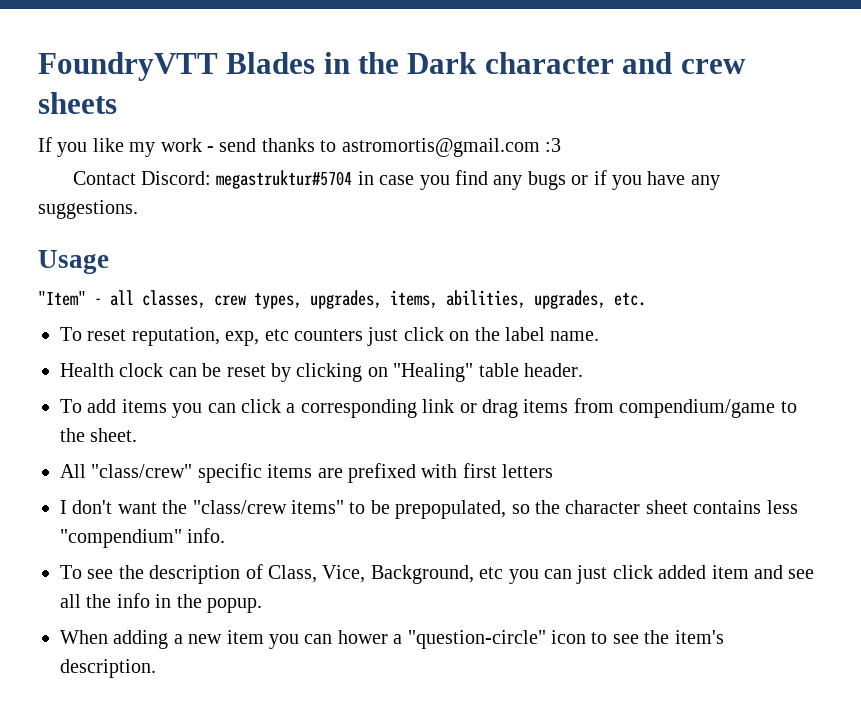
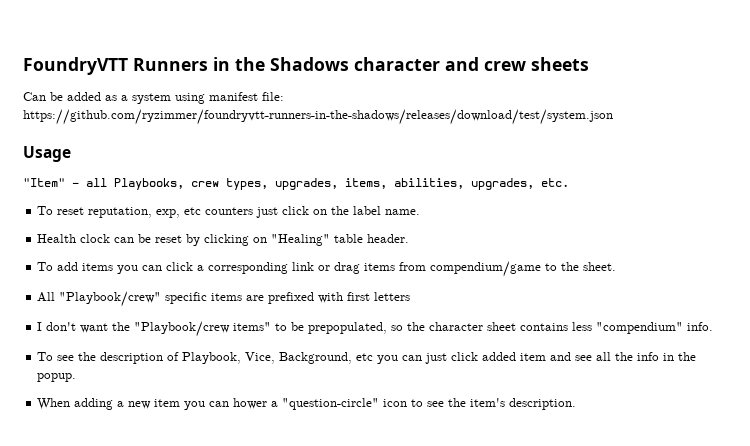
- FoundryVTT Blades in the Dark character and crew sheets
+ FoundryVTT Runners in the Shadows character and crew sheets
- If you like my work - send thanks to astromortis@gmail.com :3
- Contact Discord: megastruktur#5704 in case you find any bugs or if you have any suggestions.
+ Can be added as a system using manifest file: https://github.com/ryzimmer/foundryvtt-runners-in-the-shadows/releases/download/test/system.json
- "Item" - all classes, crew types, upgrades, items, abilities, upgrades, etc.
+ "Item" - all Playbooks, crew types, upgrades, items, abilities, upgrades, etc.
- All "class/crew" specific items are prefixed with first letters
+ All "Playbook/crew" specific items are prefixed with first letters
- I don't want the "class/crew items" to be prepopulated, so the character sheet contains less "compendium" info.
+ I don't want the "Playbook/crew items" to be prepopulated, so the character sheet contains less "compendium" info.
- To see the description of Class, Vice, Background, etc you can just click added item and see all the info in the popup.
+ To see the description of Playbook, Vice, Background, etc you can just click added item and see all the info in the popup.

